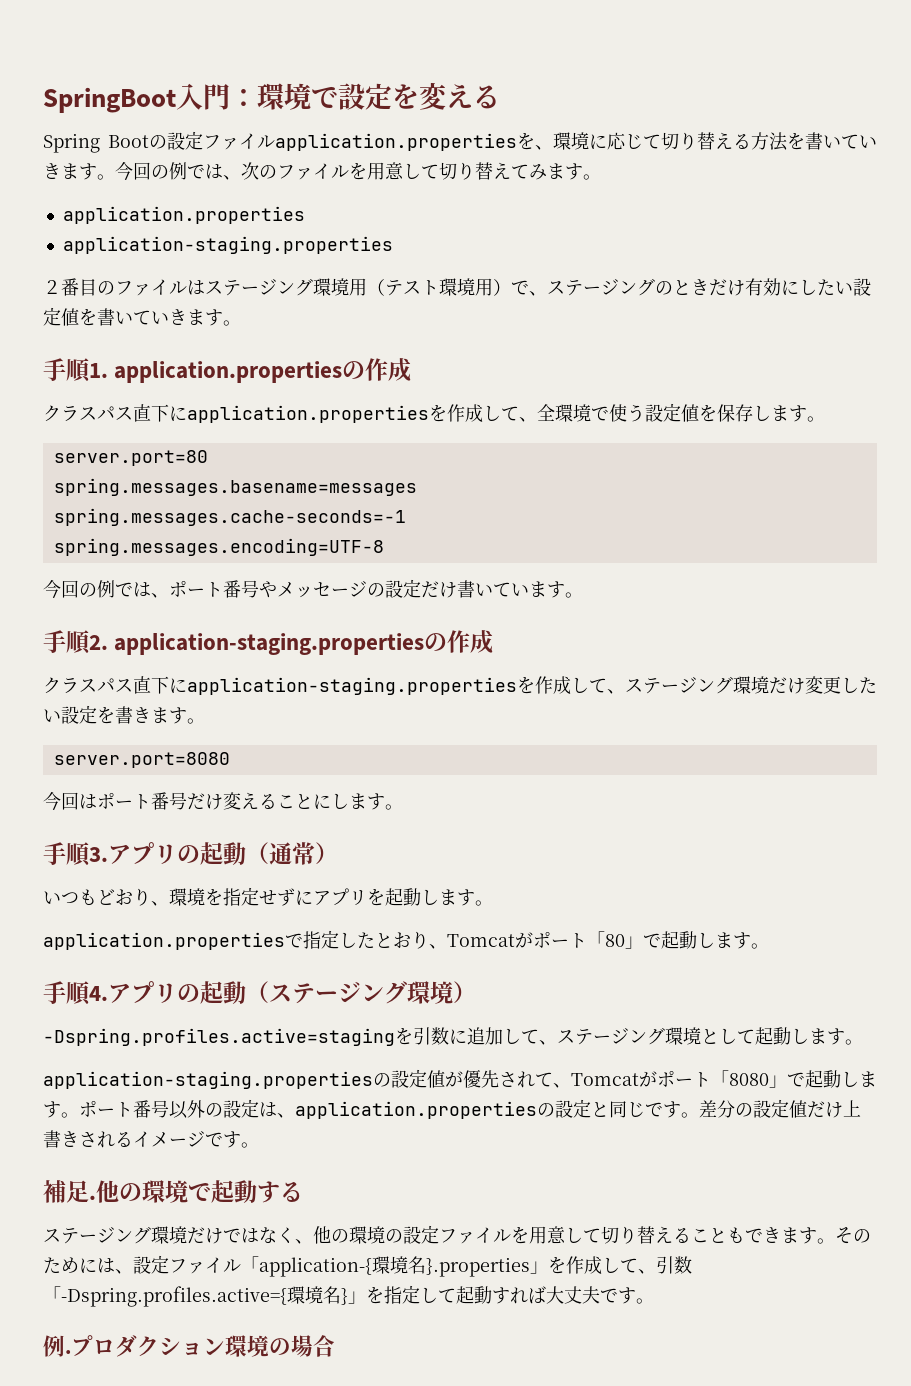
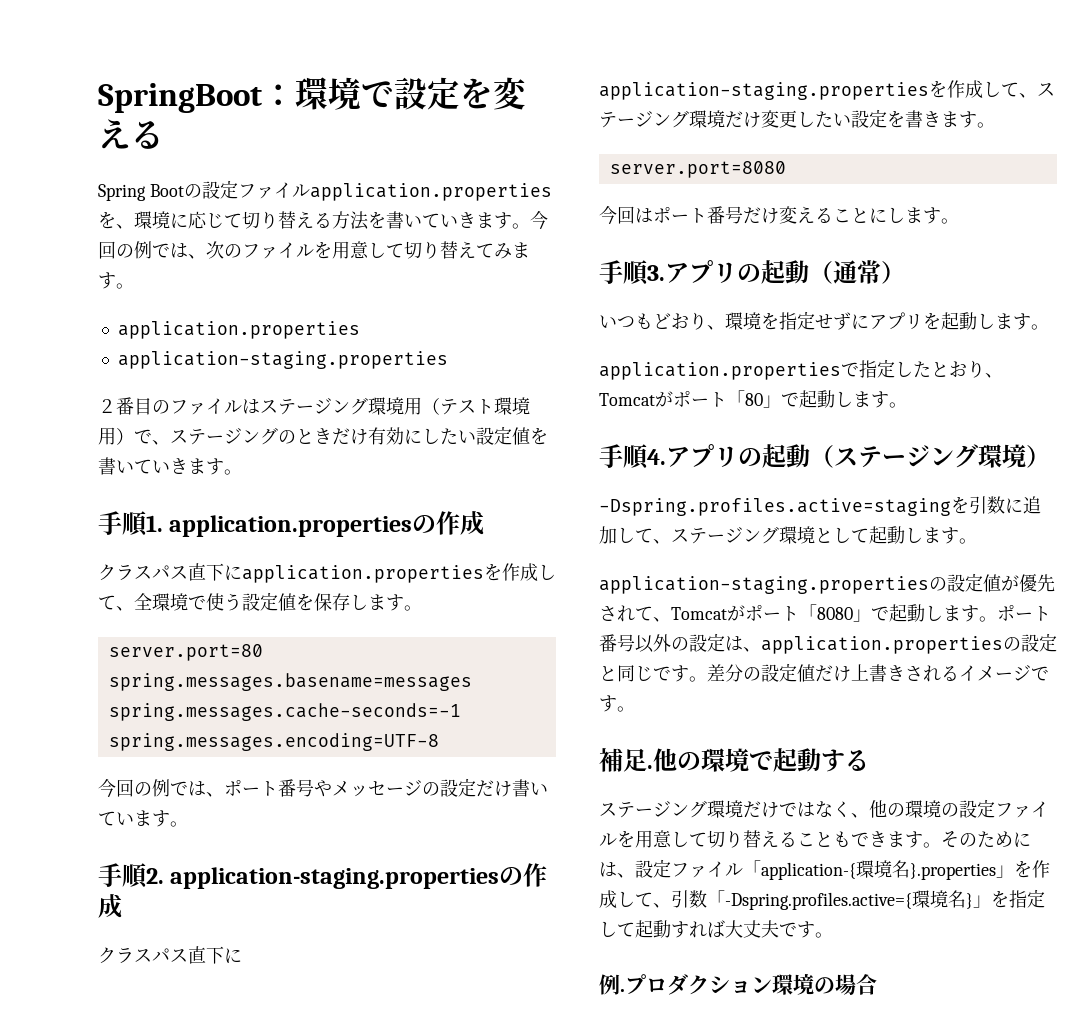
- SpringBoot入門：環境で設定を変える
+ SpringBoot：環境で設定を変える

